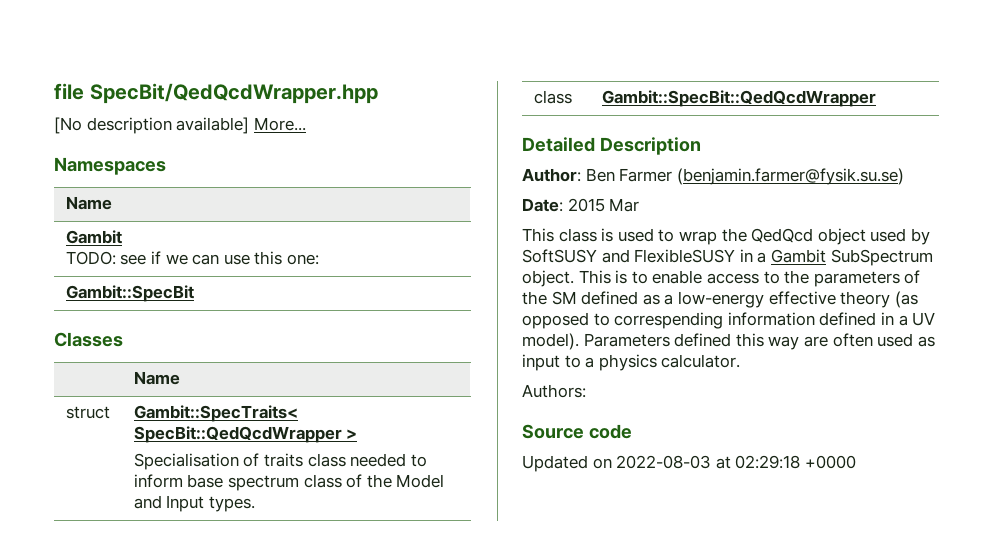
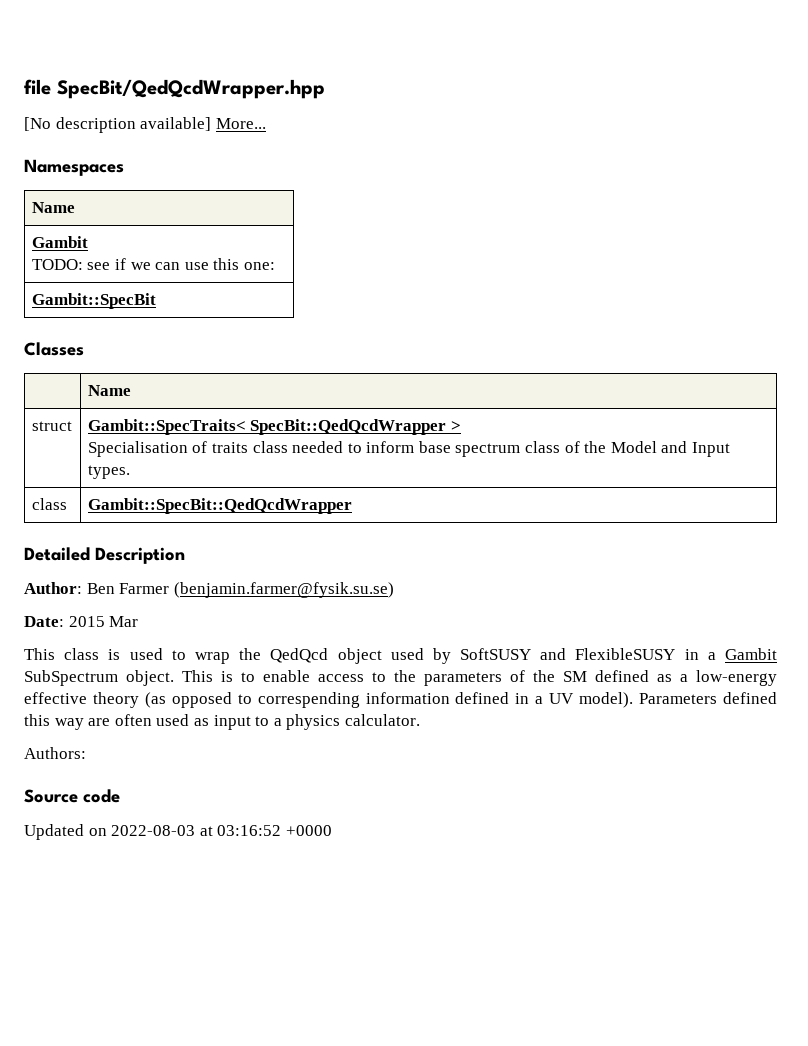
- Updated on 2022-08-03 at 02:29:18 +0000
+ Updated on 2022-08-03 at 03:16:52 +0000

